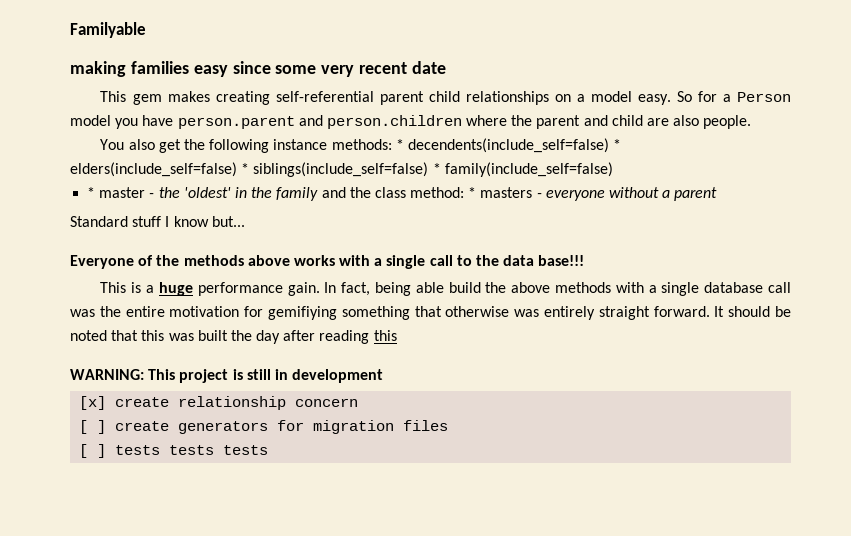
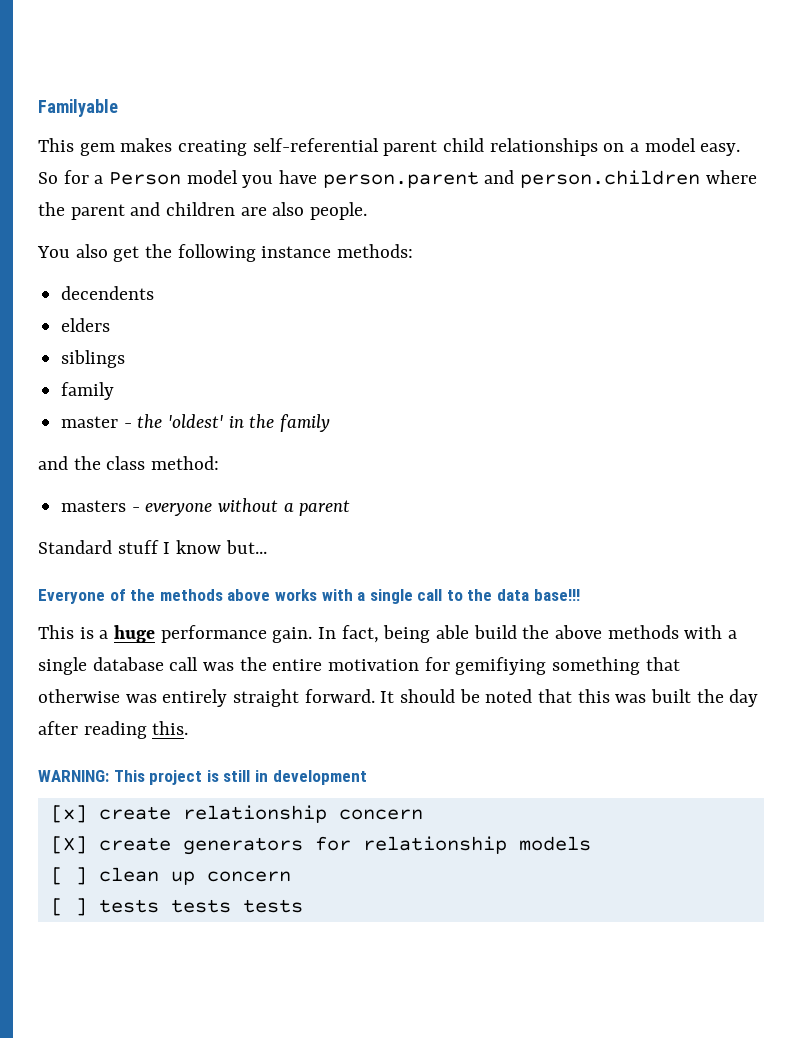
- making families easy since some very recent date
- So for a Person model you have person.parent and person.children where the parent and child are also people.
+ So for a Person model you have person.parent and person.children where the parent and children are also people.
- You also get the following instance methods: * decendents(include_self=false) * elders(include_self=false) * siblings(include_self=false) * family(include_self=false)
- * master - the 'oldest' in the family and the class method: * masters - everyone without a parent
+ You also get the following instance methods:
+ decendents
+ elders
+ siblings
+ family
+ master - the 'oldest' in the family
+ and the class method:
+ masters - everyone without a parent
- It should be noted that this was built the day after reading this
+ It should be noted that this was built the day after reading this.
- [ ] create generators for migration files
+ [X] create generators for relationship models
+ [ ] clean up concern

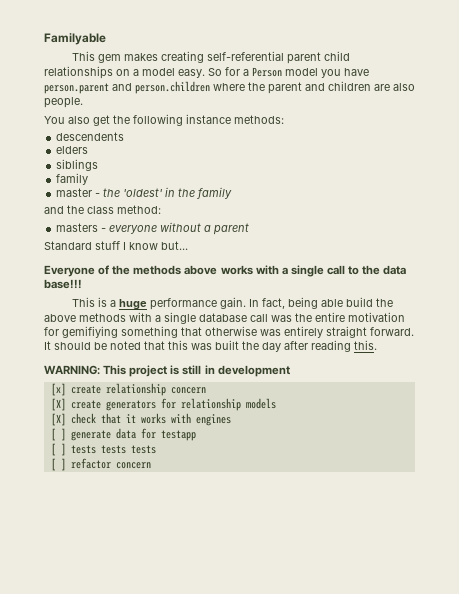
- decendents
+ descendents
- [ ] clean up concern
+ [X] check that it works with engines
+ [ ] generate data for testapp
+ [ ] refactor concern

